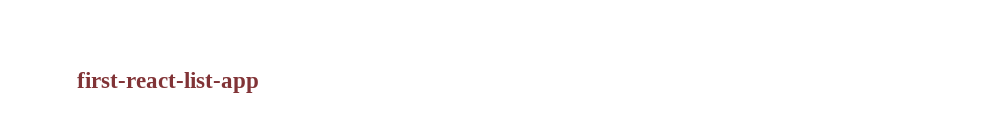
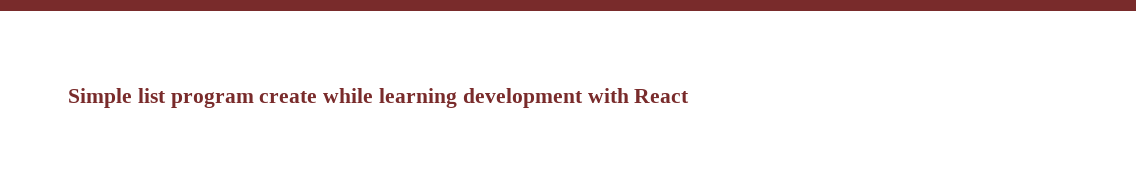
- first-react-list-app
+ Simple list program create while learning development with React

